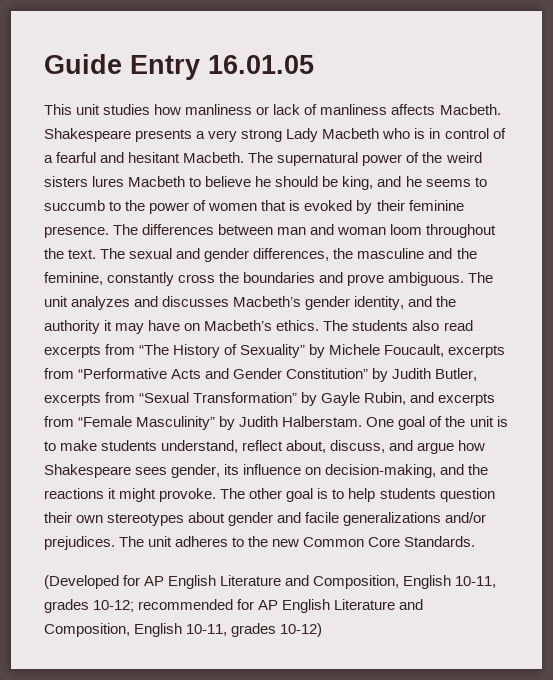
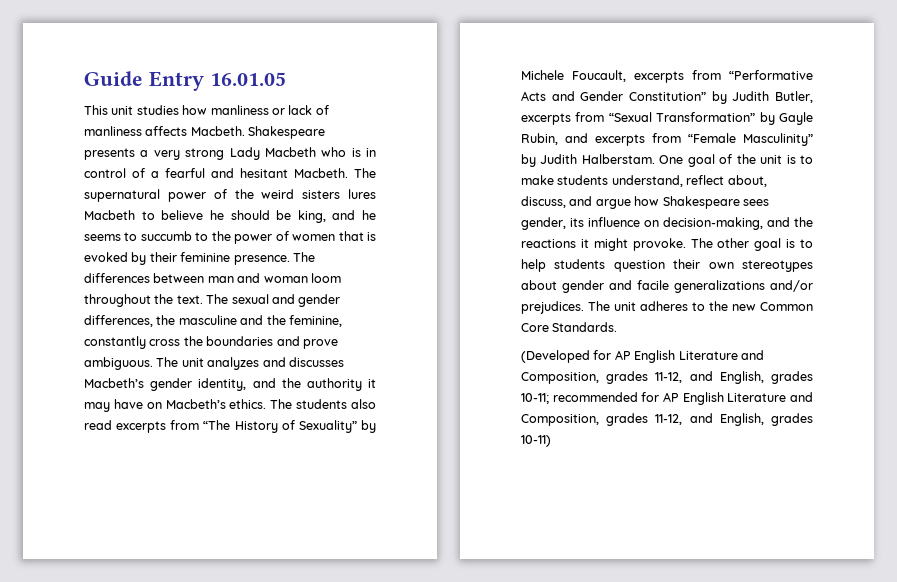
- (Developed for AP English Literature and Composition, English 10-11, grades 10-12; recommended for AP English Literature and Composition, English 10-11, grades 10-12)
+ (Developed for AP English Literature and Composition, grades 11-12, and English, grades 10-11; recommended for AP English Literature and Composition, grades 11-12, and English, grades 10-11)

